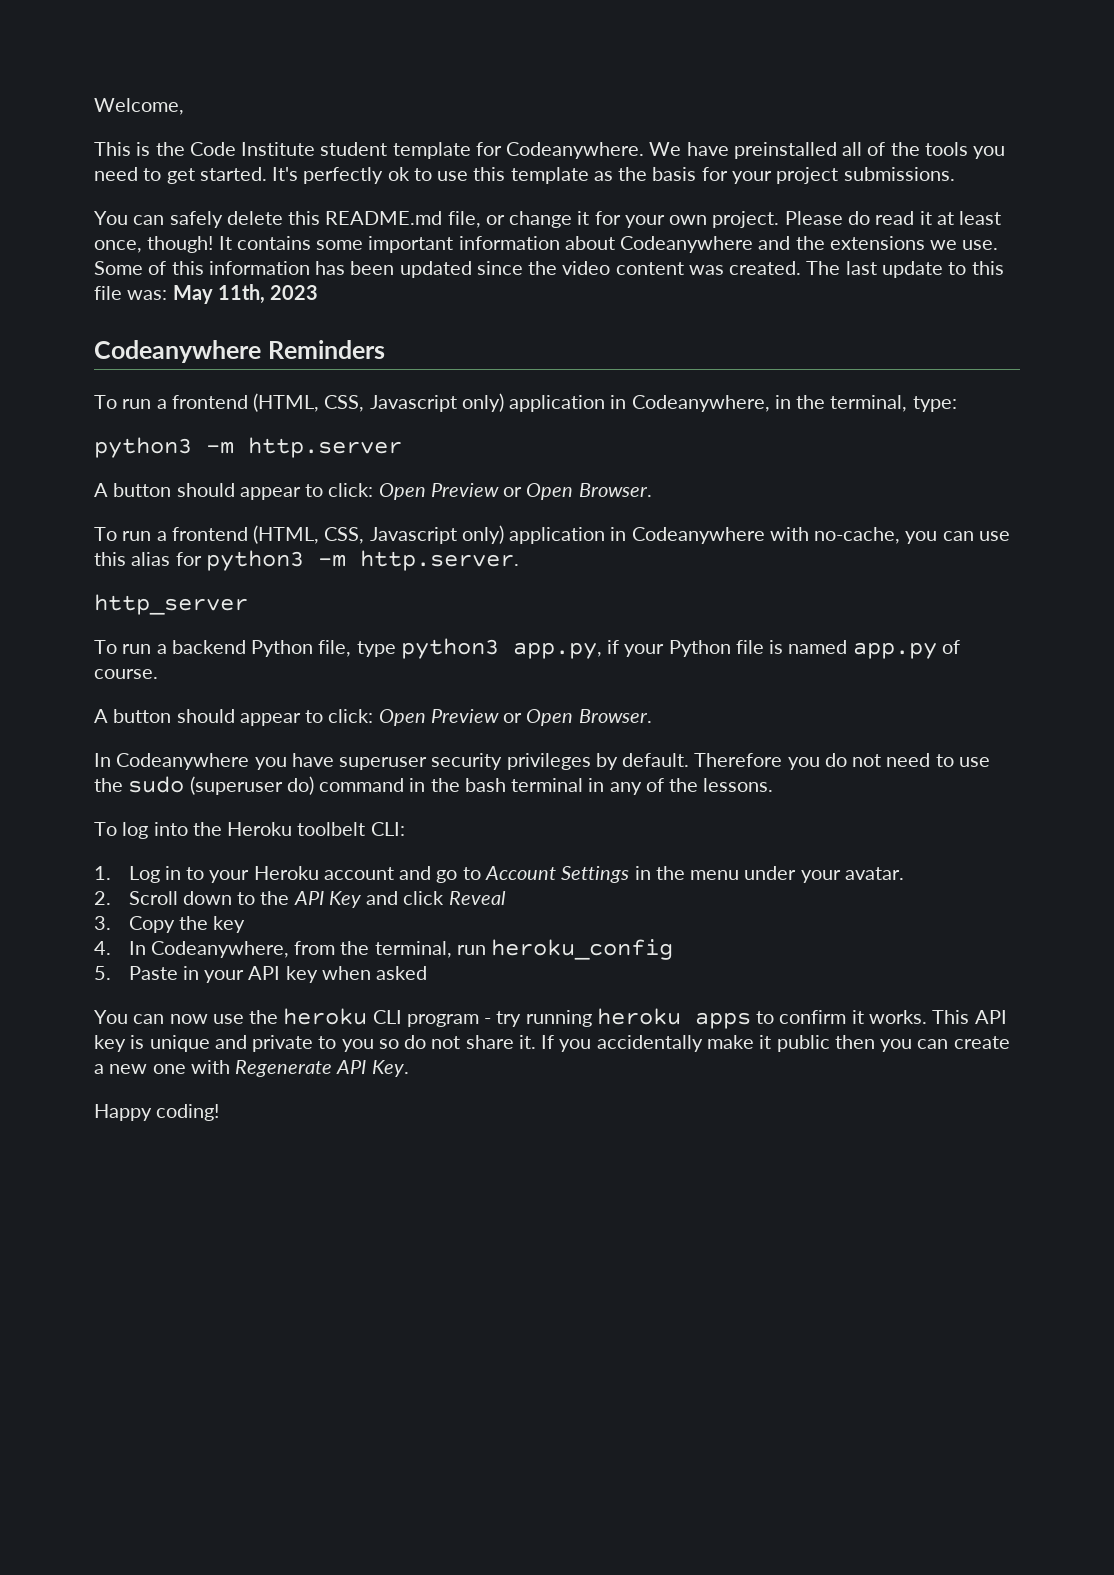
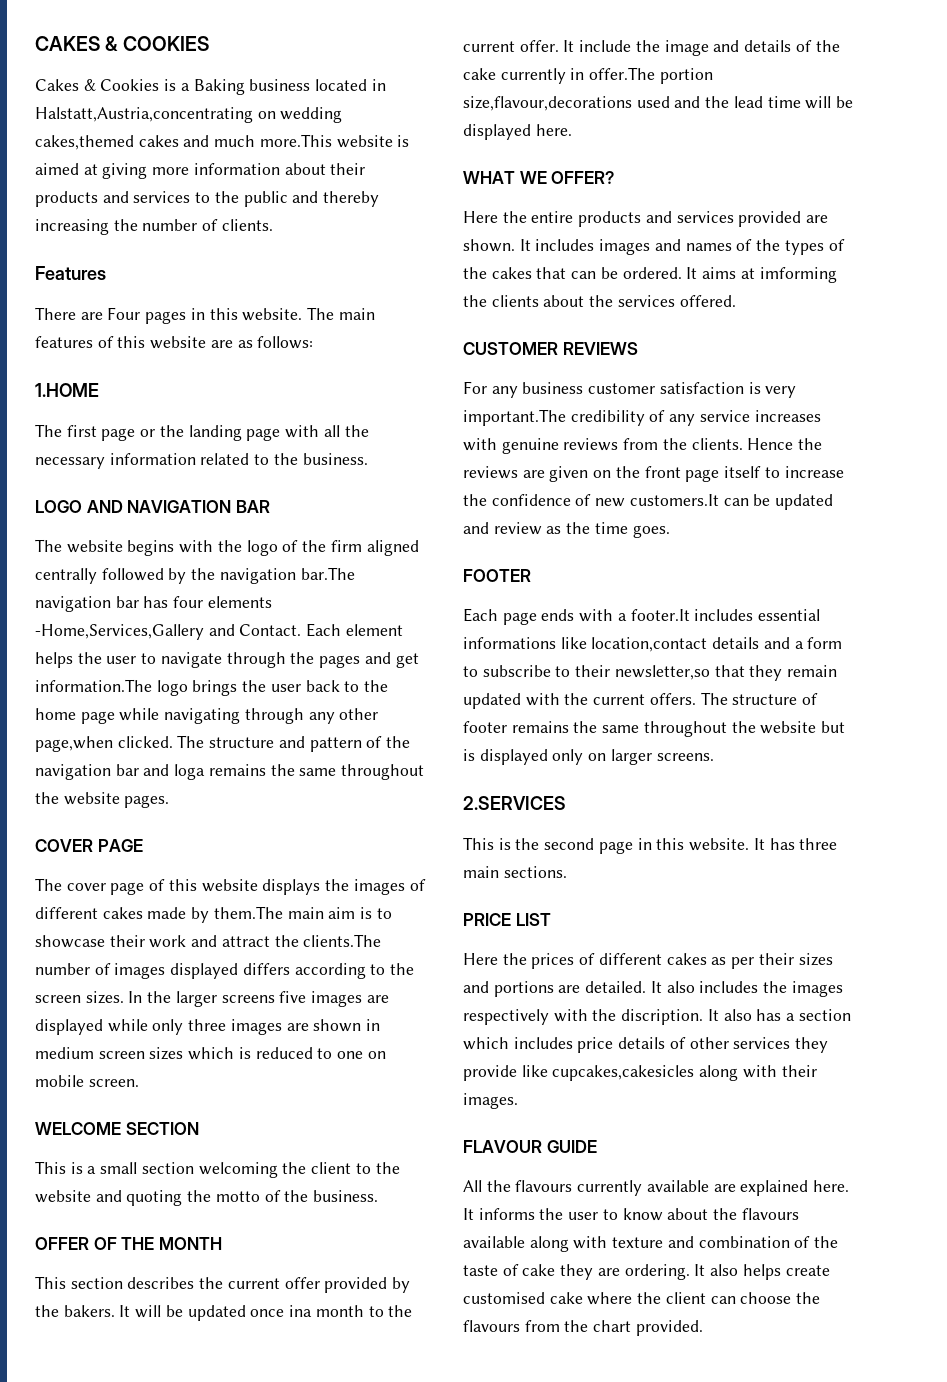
- Welcome,
- This is the Code Institute student template for Codeanywhere. We have preinstalled all of the tools you need to get started. It's perfectly ok to use this template as the basis for your project submissions.
- You can safely delete this README.md file, or change it for your own project. Please do read it at least once, though! It contains some important information about Codeanywhere and the extensions we use. Some of this information has been updated since the video content was created. The last update to this file was: May 11th, 2023
- Codeanywhere Reminders
- To run a frontend (HTML, CSS, Javascript only) application in Codeanywhere, in the terminal, type:
- python3 -m http.server
- A button should appear to click: Open Preview or Open Browser.
- To run a frontend (HTML, CSS, Javascript only) application in Codeanywhere with no-cache, you can use this alias for python3 -m http.server.
- http_server
- To run a backend Python file, type python3 app.py, if your Python file is named app.py of course.
- A button should appear to click: Open Preview or Open Browser.
- In Codeanywhere you have superuser security privileges by default. Therefore you do not need to use the sudo (superuser do) command in the bash terminal in any of the lessons.
- To log into the Heroku toolbelt CLI:
- 1. Log in to your Heroku account and go to Account Settings in the menu under your avatar.
- 2. Scroll down to the API Key and click Reveal
- 3. Copy the key
- 4. In Codeanywhere, from the terminal, run heroku_config
- 5. Paste in your API key when asked
- You can now use the heroku CLI program - try running heroku apps to confirm it works. This API key is unique and private to you so do not share it. If you accidentally make it public then you can create a new one with Regenerate API Key.
- Happy coding!
+ CAKES & COOKIES
+ Cakes & Cookies is a Baking business located in Halstatt,Austria,concentrating on wedding cakes,themed cakes and much more.This website is aimed at giving more information about their products and services to the public and thereby increasing the number of clients.
+ Features
+ There are Four pages in this website. The main features of this website are as follows:
+ 1.HOME
+ The first page or the landing page with all the necessary information related to the business.
+ LOGO AND NAVIGATION BAR
+ The website begins with the logo of the firm aligned centrally followed by the navigation bar.The navigation bar has four elements -Home,Services,Gallery and Contact. Each element helps the user to navigate through the pages and get information.The logo brings the user back to the home page while navigating through any other page,when clicked. The structure and pattern of the navigation bar and loga remains the same throughout the website pages.
+ COVER PAGE
+ The cover page of this website displays the images of different cakes made by them.The main aim is to showcase their work and attract the clients.The number of images displayed differs according to the screen sizes. In the larger screens five images are displayed while only three images are shown in medium screen sizes which is reduced to one on mobile screen.
+ WELCOME SECTION
+ This is a small section welcoming the client to the website and quoting the motto of the business.
+ OFFER OF THE MONTH
+ This section describes the current offer provided by the bakers. It will be updated once ina month to the current offer. It include the image and details of the cake currently in offer.The portion size,flavour,decorations used and the lead time will be displayed here.
+ WHAT WE OFFER?
+ Here the entire products and services provided are shown. It includes images and names of the types of the cakes that can be ordered. It aims at imforming the clients about the services offered.
+ CUSTOMER REVIEWS
+ For any business customer satisfaction is very important.The credibility of any service increases with genuine reviews from the clients. Hence the reviews are given on the front page itself to increase the confidence of new customers.It can be updated and review as the time goes.
+ FOOTER
+ Each page ends with a footer.It includes essential informations like location,contact details and a form to subscribe to their newsletter,so that they remain updated with the current offers. The structure of footer remains the same throughout the website but is displayed only on larger screens.
+ 2.SERVICES
+ This is the second page in this website. It has three main sections.
+ PRICE LIST
+ Here the prices of different cakes as per their sizes and portions are detailed. It also includes the images respectively with the discription. It also has a section which includes price details of other services they provide like cupcakes,cakesicles along with their images.
+ FLAVOUR GUIDE
+ All the flavours currently available are explained here. It informs the user to know about the flavours available along with texture and combination of the taste of cake they are ordering. It also helps create customised cake where the client can choose the flavours from the chart provided.

